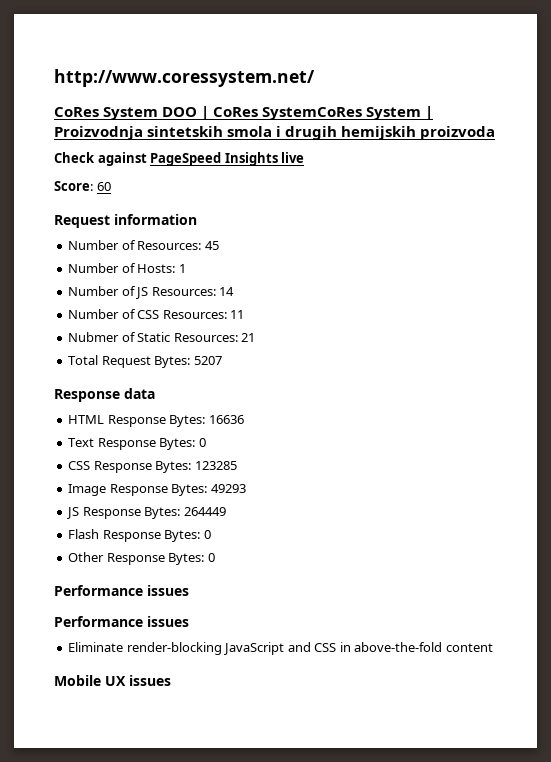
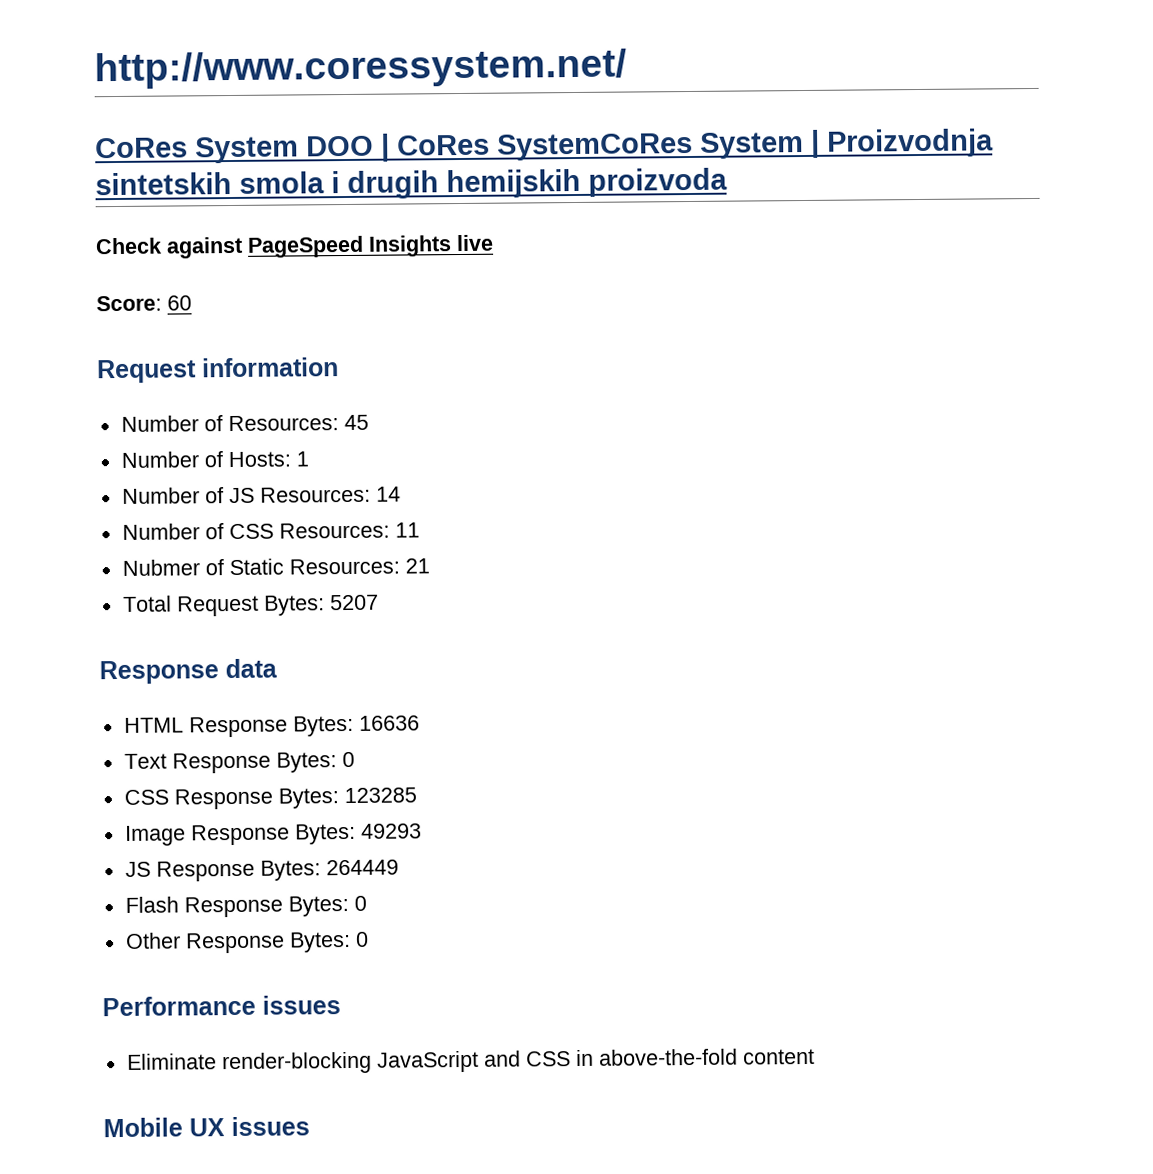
  Other Response Bytes: 0
- Performance issues

